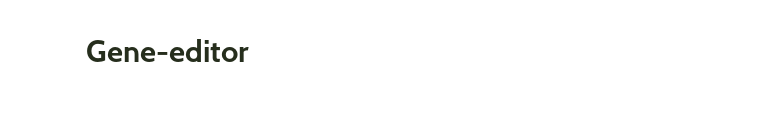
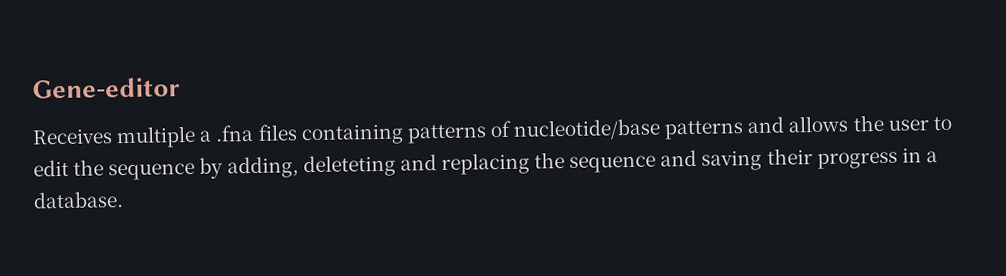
+ Receives multiple a .fna files containing patterns of nucleotide/base patterns and allows the user to edit the sequence by adding, deleteting and replacing the sequence and saving their progress in a database.

